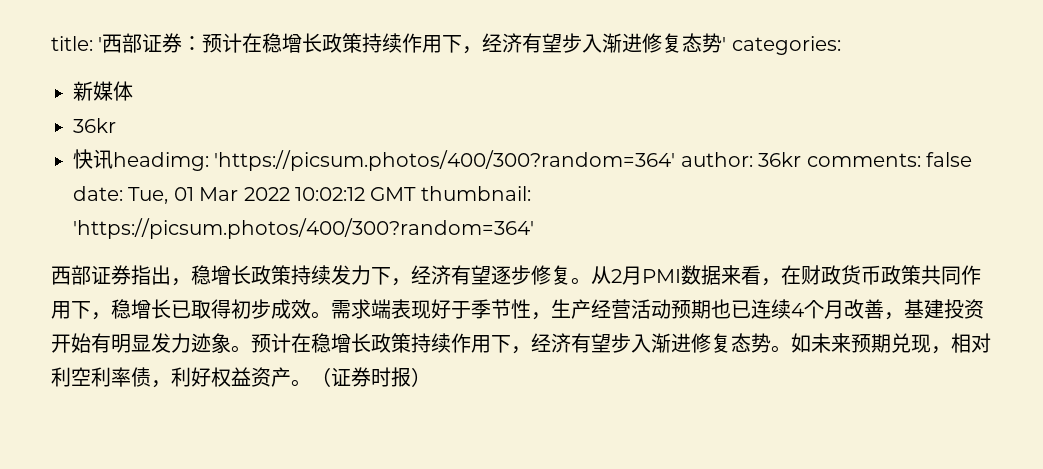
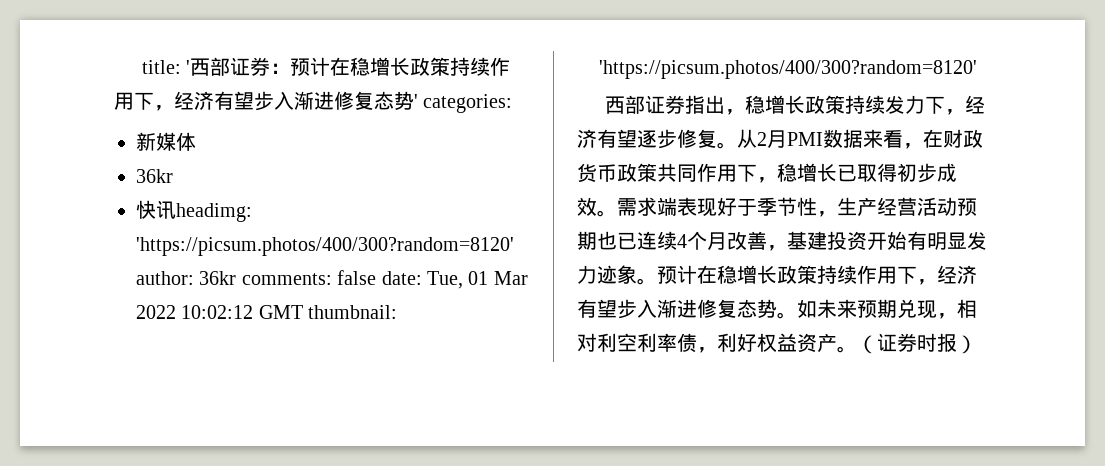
- 快讯headimg: 'https://picsum.photos/400/300?random=364' author: 36kr comments: false date: Tue, 01 Mar 2022 10:02:12 GMT thumbnail: 'https://picsum.photos/400/300?random=364'
+ 快讯headimg: 'https://picsum.photos/400/300?random=8120' author: 36kr comments: false date: Tue, 01 Mar 2022 10:02:12 GMT thumbnail: 'https://picsum.photos/400/300?random=8120'

